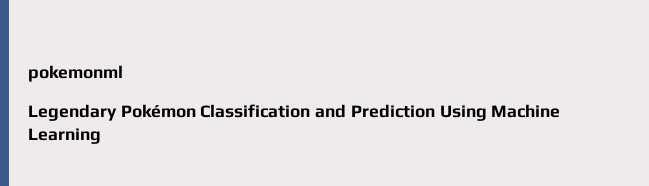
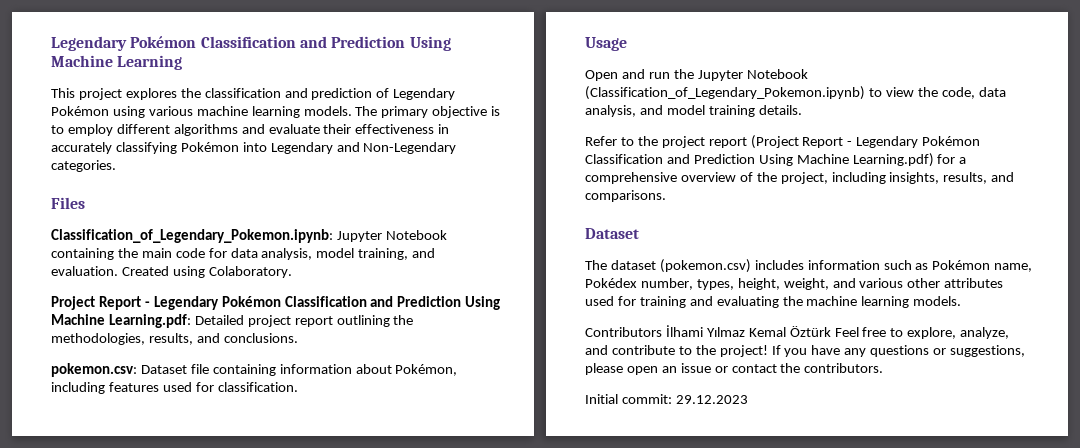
- pokemonml
+ This project explores the classification and prediction of Legendary Pokémon using various machine learning models. The primary objective is to employ different algorithms and evaluate their effectiveness in accurately classifying Pokémon into Legendary and Non-Legendary categories.
+ Files
+ Classification_of_Legendary_Pokemon.ipynb: Jupyter Notebook containing the main code for data analysis, model training, and evaluation. Created using Colaboratory.
+ Project Report - Legendary Pokémon Classification and Prediction Using Machine Learning.pdf: Detailed project report outlining the methodologies, results, and conclusions.
+ pokemon.csv: Dataset file containing information about Pokémon, including features used for classification.
+ Usage
+ Open and run the Jupyter Notebook (Classification_of_Legendary_Pokemon.ipynb) to view the code, data analysis, and model training details.
+ Refer to the project report (Project Report - Legendary Pokémon Classification and Prediction Using Machine Learning.pdf) for a comprehensive overview of the project, including insights, results, and comparisons.
+ Dataset
+ The dataset (pokemon.csv) includes information such as Pokémon name, Pokédex number, types, height, weight, and various other attributes used for training and evaluating the machine learning models.
+ Contributors İlhami Yılmaz Kemal Öztürk Feel free to explore, analyze, and contribute to the project! If you have any questions or suggestions, please open an issue or contact the contributors.
+ Initial commit: 29.12.2023

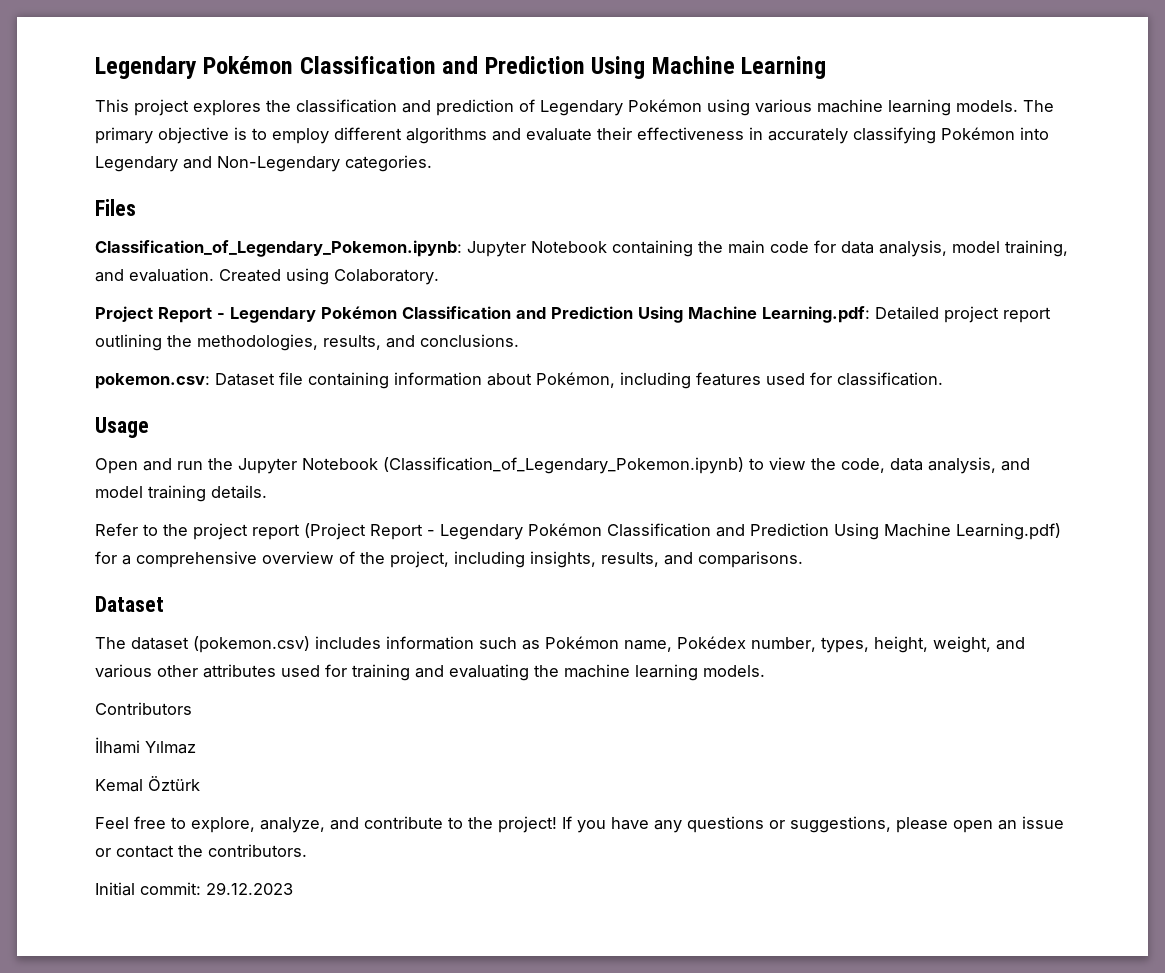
- Contributors İlhami Yılmaz Kemal Öztürk Feel free to explore, analyze, and contribute to the project!
+ Contributors
+ İlhami Yılmaz
+ Kemal Öztürk
+ Feel free to explore, analyze, and contribute to the project!

